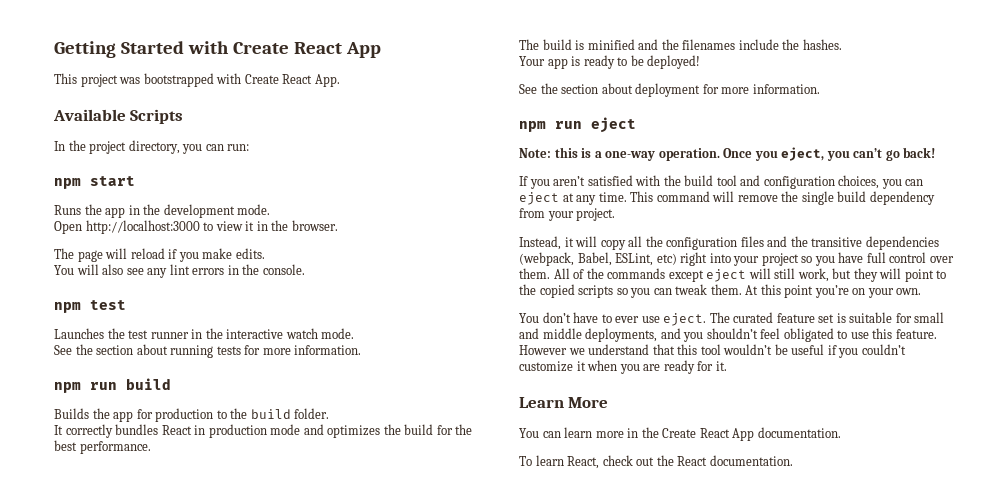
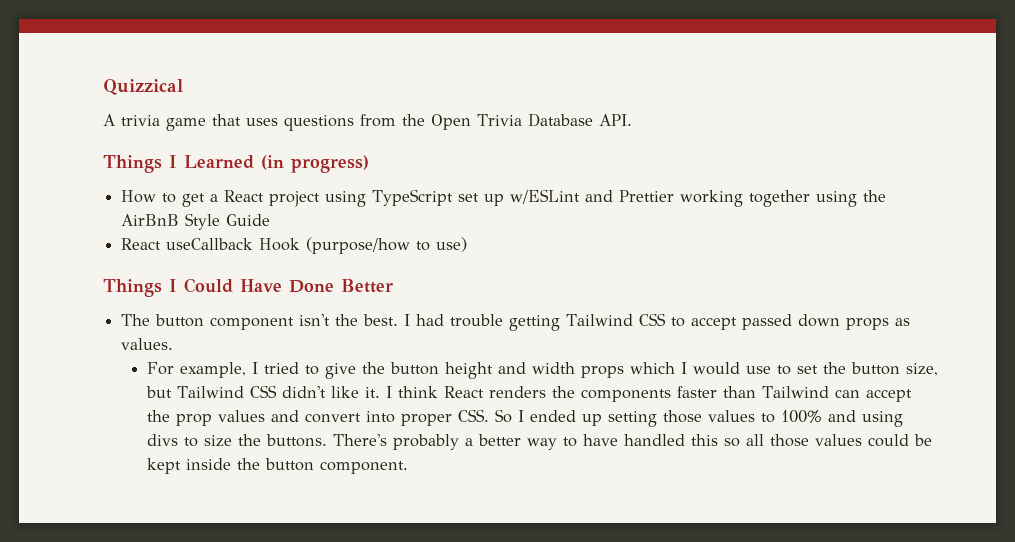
- Getting Started with Create React App
- This project was bootstrapped with Create React App.
- Available Scripts
- In the project directory, you can run:
- npm start
- Runs the app in the development mode.
- Open http://localhost:3000 to view it in the browser.
- The page will reload if you make edits.
- You will also see any lint errors in the console.
- npm test
- Launches the test runner in the interactive watch mode.
- See the section about running tests for more information.
- npm run build
- Builds the app for production to the build folder.
- It correctly bundles React in production mode and optimizes the build for the best performance.
- The build is minified and the filenames include the hashes.
- Your app is ready to be deployed!
- See the section about deployment for more information.
- npm run eject
- Note: this is a one-way operation. Once you eject, you can’t go back!
- If you aren’t satisfied with the build tool and configuration choices, you can eject at any time. This command will remove the single build dependency from your project.
- Instead, it will copy all the configuration files and the transitive dependencies (webpack, Babel, ESLint, etc) right into your project so you have full control over them. All of the commands except eject will still work, but they will point to the copied scripts so you can tweak them. At this point you’re on your own.
- You don’t have to ever use eject. The curated feature set is suitable for small and middle deployments, and you shouldn’t feel obligated to use this feature. However we understand that this tool wouldn’t be useful if you couldn’t customize it when you are ready for it.
- Learn More
- You can learn more in the Create React App documentation.
- To learn React, check out the React documentation.
+ Quizzical
+ A trivia game that uses questions from the Open Trivia Database API.
+ Things I Learned (in progress)
+ How to get a React project using TypeScript set up w/ESLint and Prettier working together using the AirBnB Style Guide
+ React useCallback Hook (purpose/how to use)
+ Things I Could Have Done Better
+ The button component isn't the best. I had trouble getting Tailwind CSS to accept passed down props as values.
+ For example, I tried to give the button height and width props which I would use to set the button size, but Tailwind CSS didn't like it. I think React renders the components faster than Tailwind can accept the prop values and convert into proper CSS. So I ended up setting those values to 100% and using divs to size the buttons. There's probably a better way to have handled this so all those values could be kept inside the button component.

